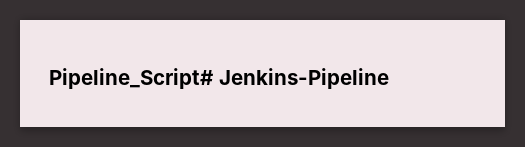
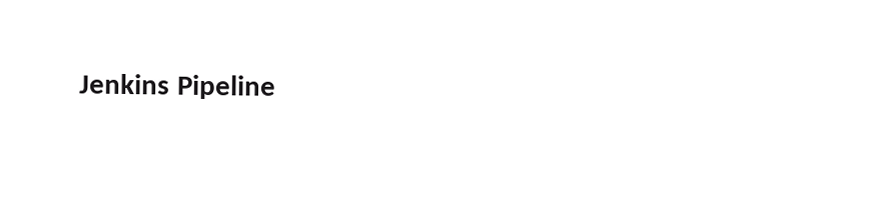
- Pipeline_Script# Jenkins-Pipeline
+ Jenkins Pipeline

